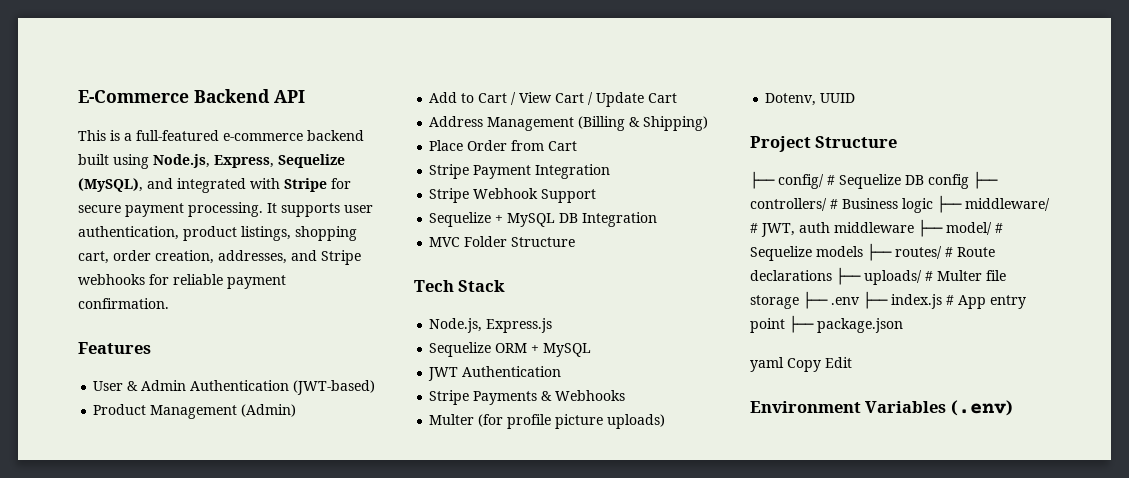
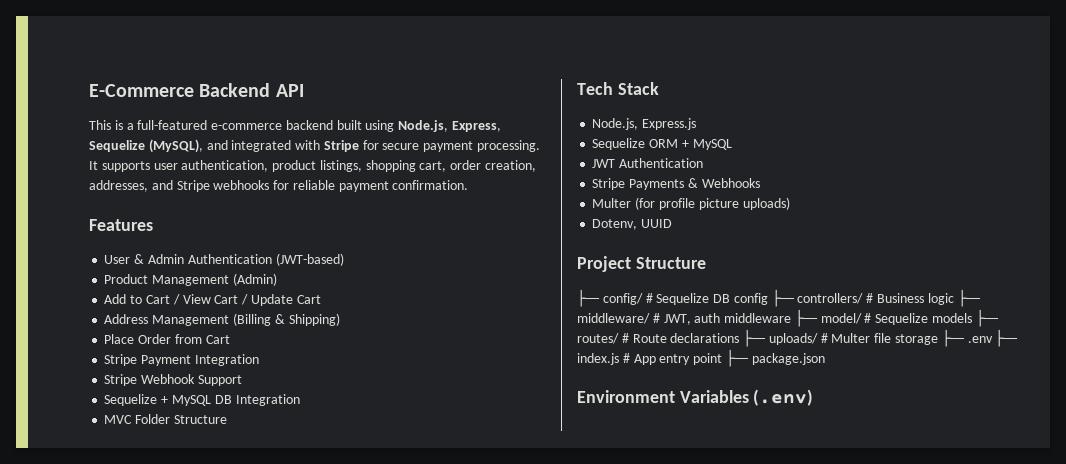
- yaml Copy Edit

